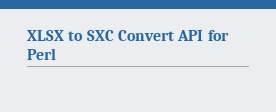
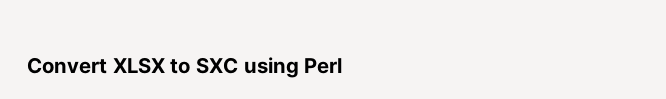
- XLSX to SXC Convert API for Perl
+ Convert XLSX to SXC using Perl

